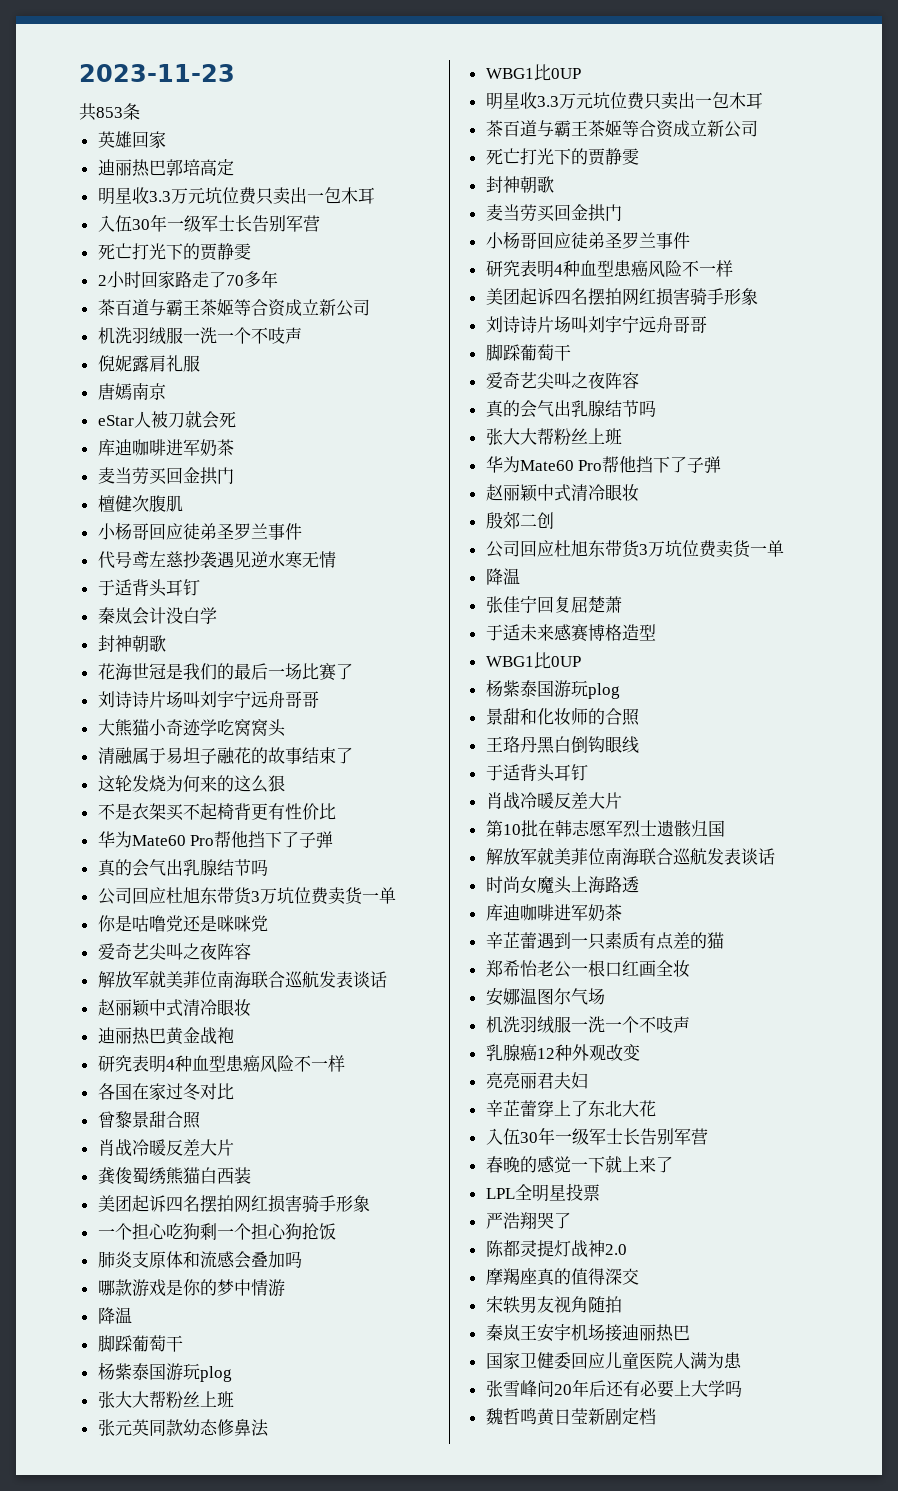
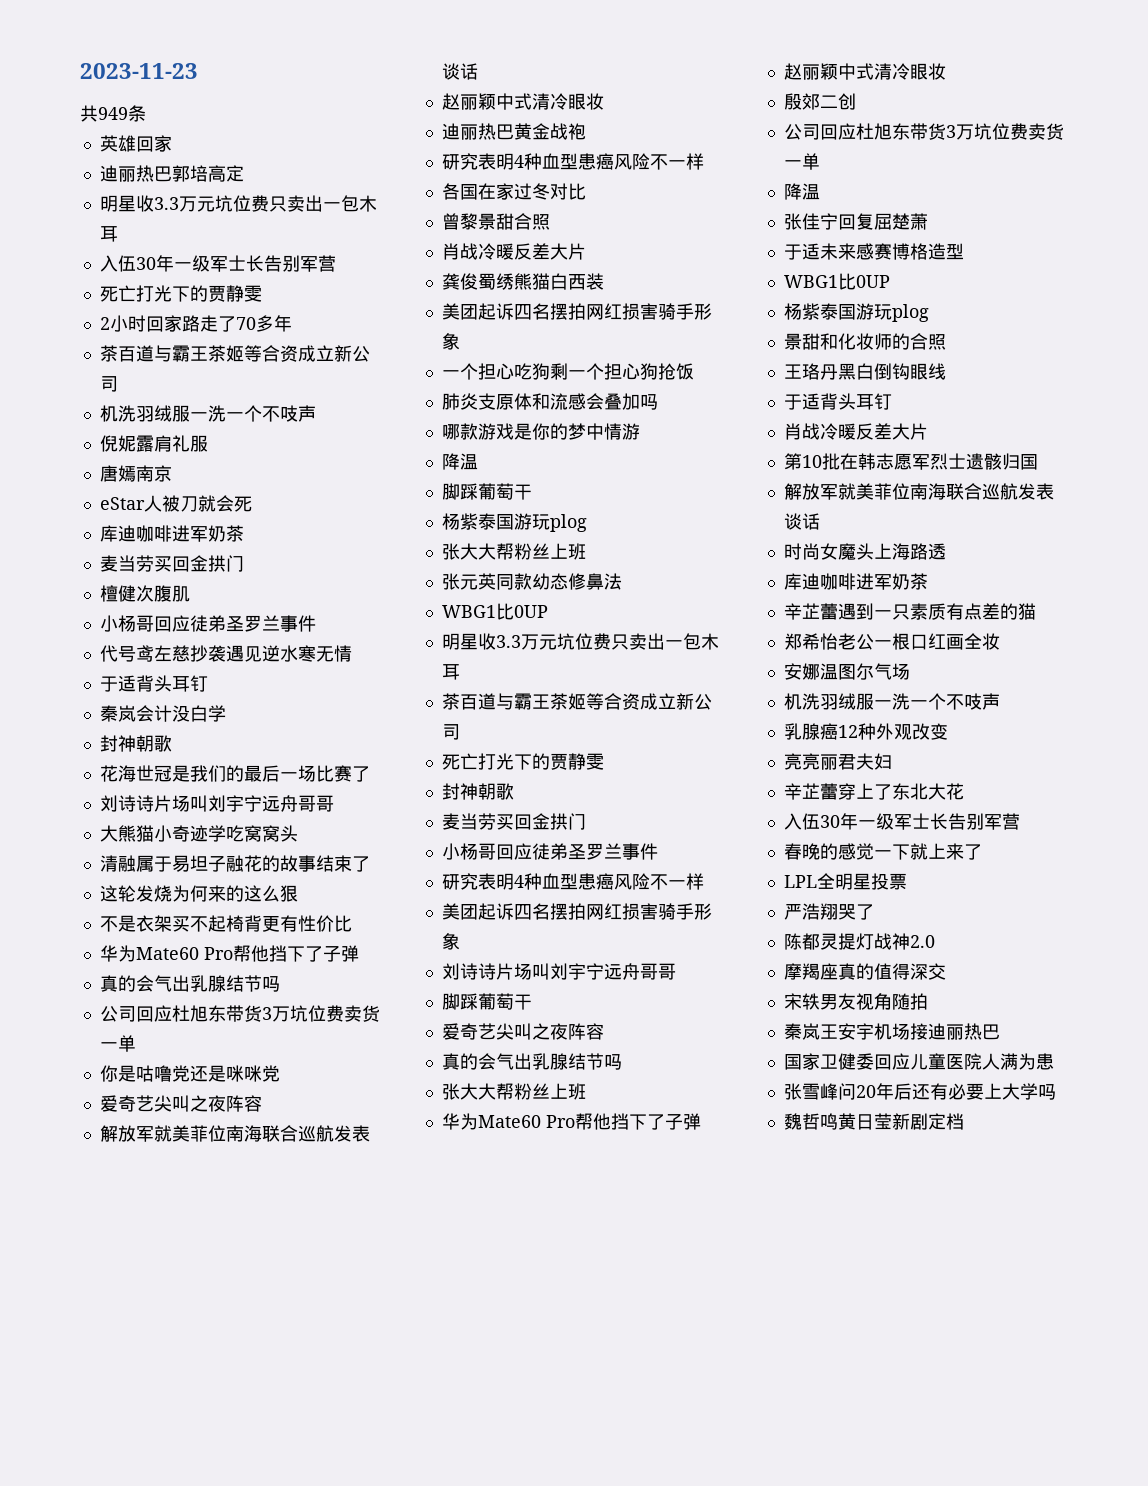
- 共853条
+ 共949条

